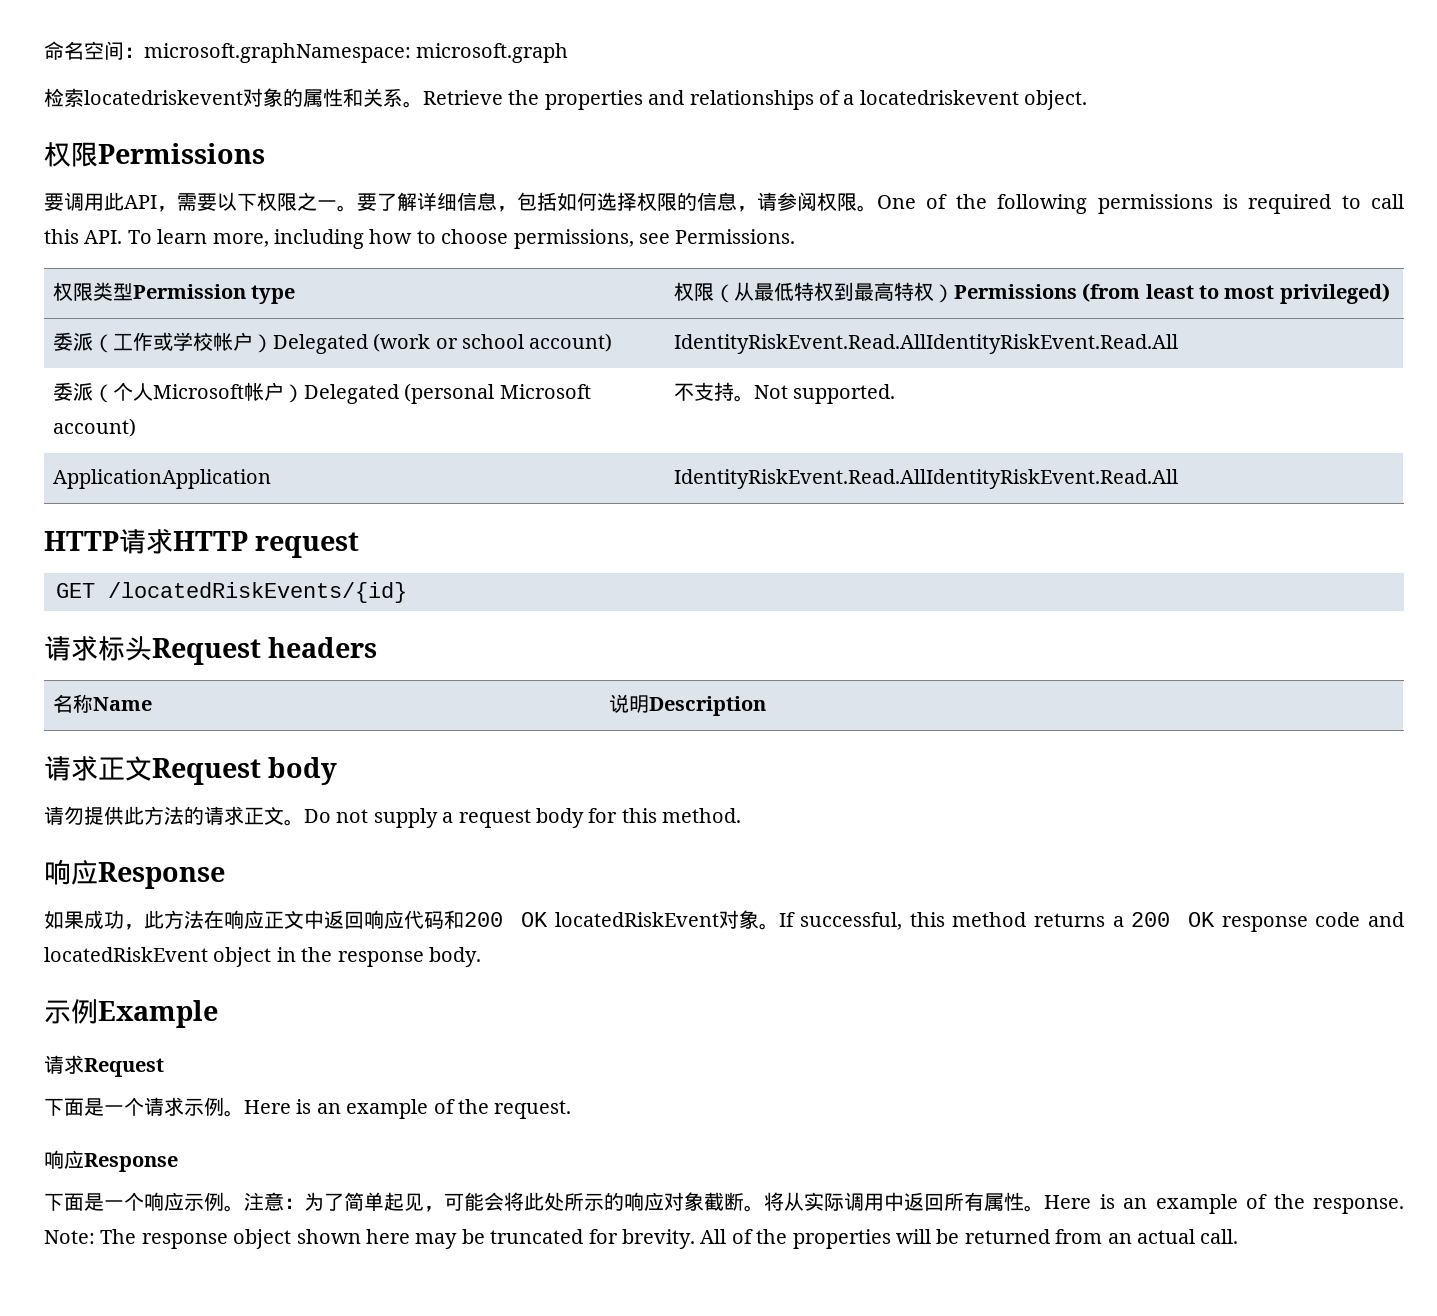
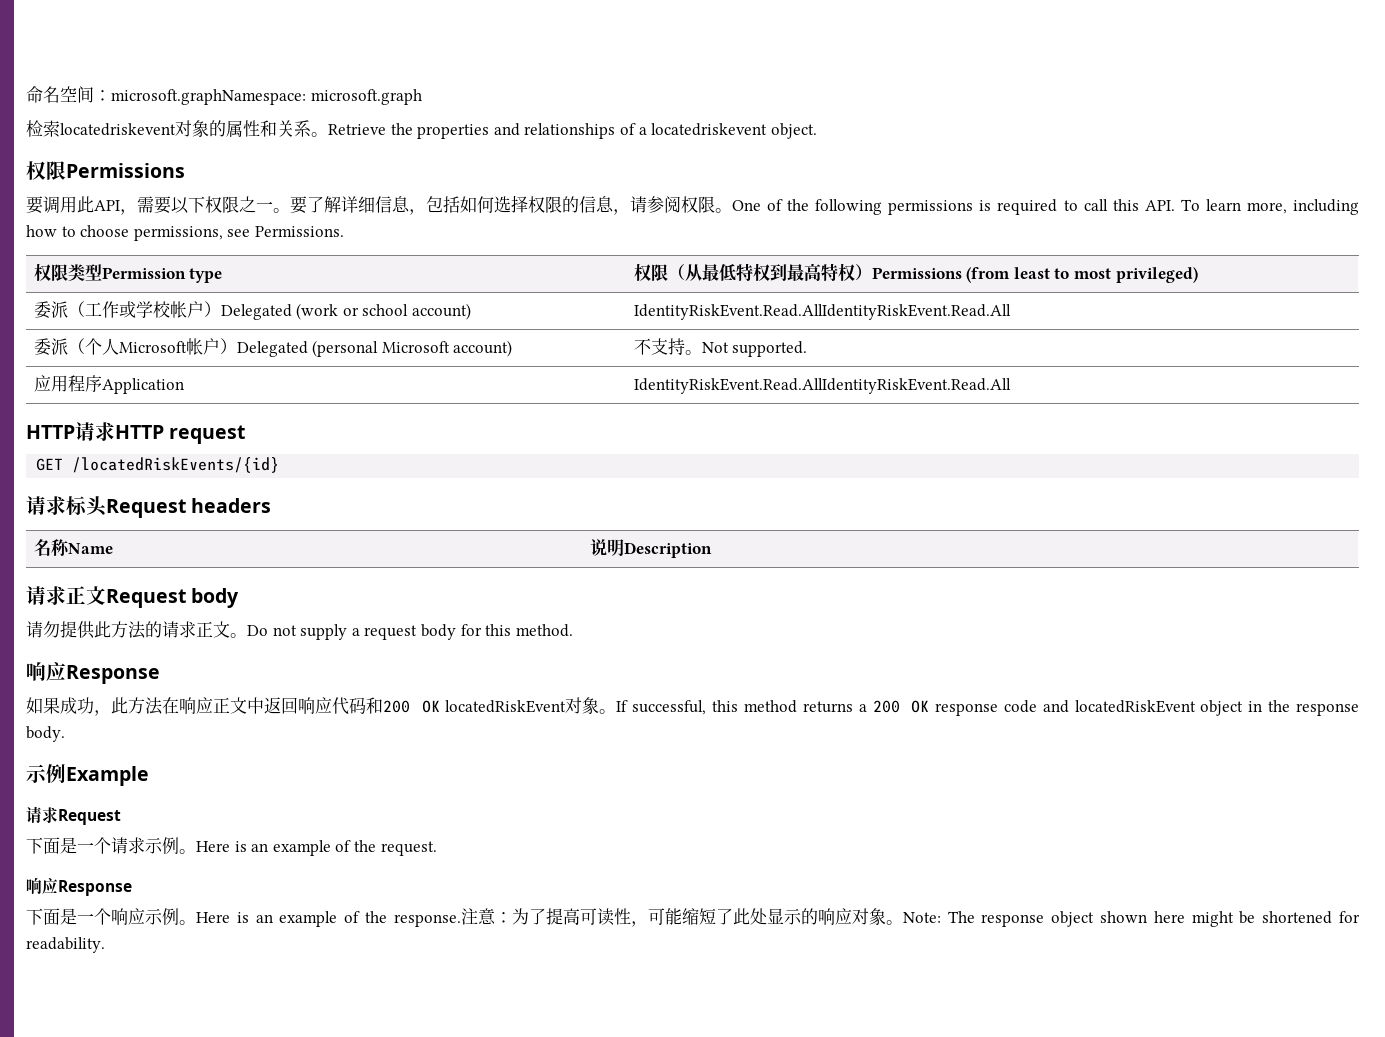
- ApplicationApplication | IdentityRiskEvent.Read.AllIdentityRiskEvent.Read.All
+ 应用程序Application | IdentityRiskEvent.Read.AllIdentityRiskEvent.Read.All
- 注意：为了简单起见，可能会将此处所示的响应对象截断。将从实际调用中返回所有属性。
+ 注意：为了提高可读性，可能缩短了此处显示的响应对象。
- Note: The response object shown here may be truncated for brevity. All of the properties will be returned from an actual call.
+ Note: The response object shown here might be shortened for readability.

